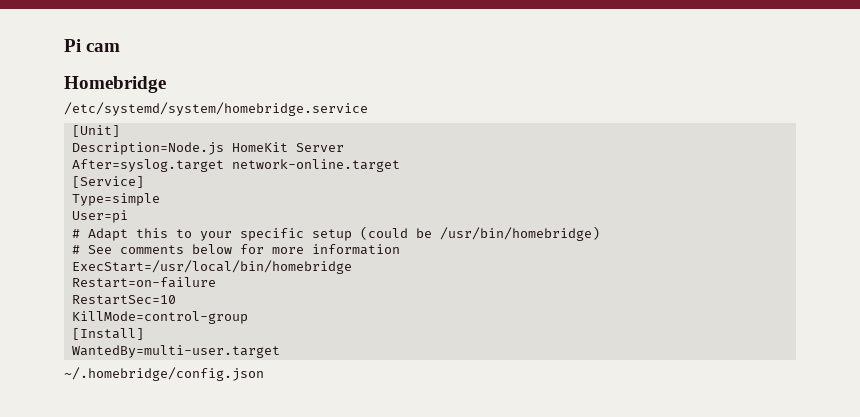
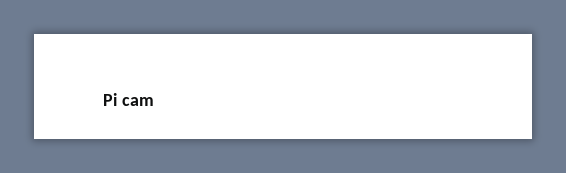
- Homebridge
- /etc/systemd/system/homebridge.service
- [Unit]
- Description=Node.js HomeKit Server
- After=syslog.target network-online.target
- [Service]
- Type=simple
- User=pi
- # Adapt this to your specific setup (could be /usr/bin/homebridge)
- # See comments below for more information
- ExecStart=/usr/local/bin/homebridge
- Restart=on-failure
- RestartSec=10
- KillMode=control-group
- [Install]
- WantedBy=multi-user.target
- ~/.homebridge/config.json

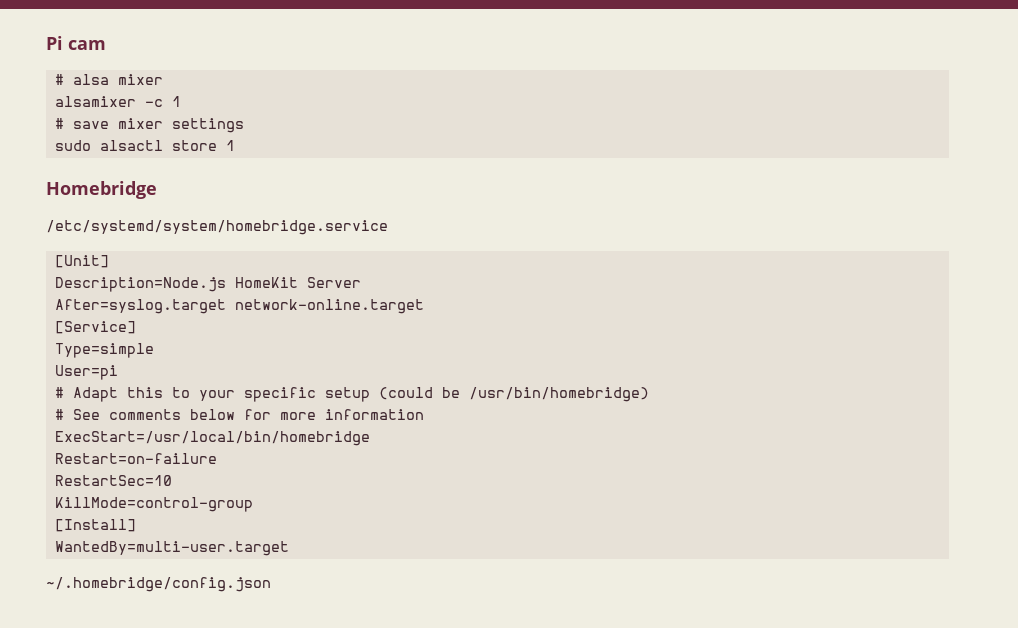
+ # alsa mixer
+ alsamixer -c 1
+ # save mixer settings
+ sudo alsactl store 1
+ Homebridge
+ /etc/systemd/system/homebridge.service
+ [Unit]
+ Description=Node.js HomeKit Server
+ After=syslog.target network-online.target
+ [Service]
+ Type=simple
+ User=pi
+ # Adapt this to your specific setup (could be /usr/bin/homebridge)
+ # See comments below for more information
+ ExecStart=/usr/local/bin/homebridge
+ Restart=on-failure
+ RestartSec=10
+ KillMode=control-group
+ [Install]
+ WantedBy=multi-user.target
+ ~/.homebridge/config.json

